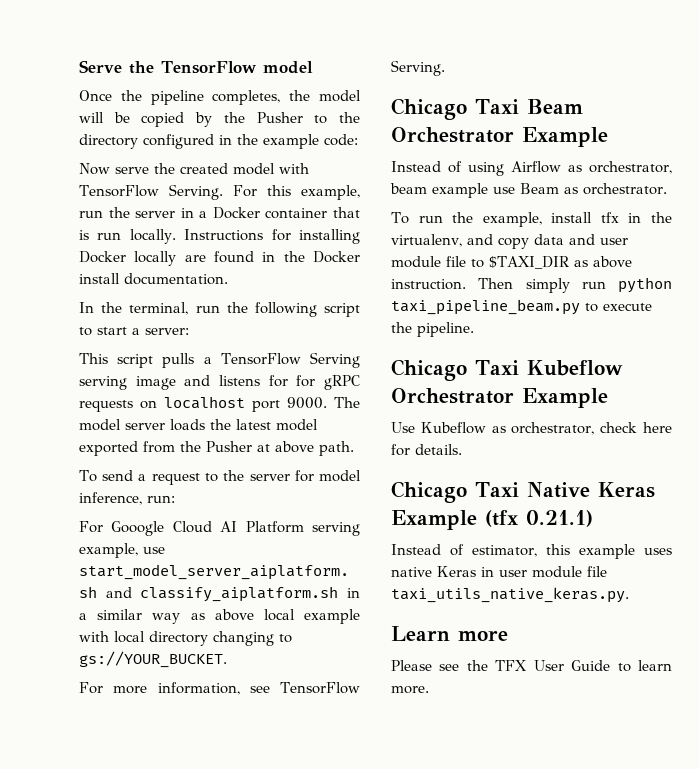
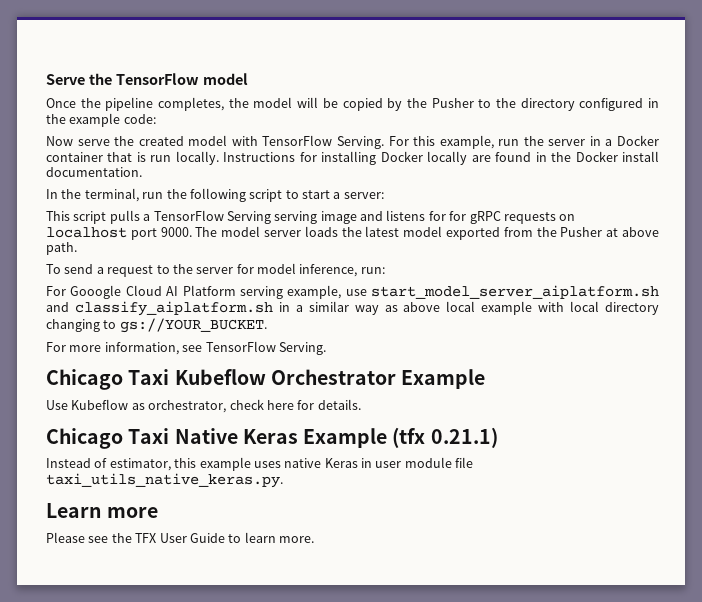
- Chicago Taxi Beam Orchestrator Example
- Instead of using Airflow as orchestrator, beam example use Beam as orchestrator.
- To run the example, install tfx in the virtualenv, and copy data and user module file to $TAXI_DIR as above instruction. Then simply run python taxi_pipeline_beam.py to execute the pipeline.

